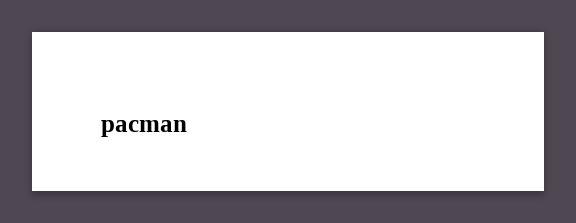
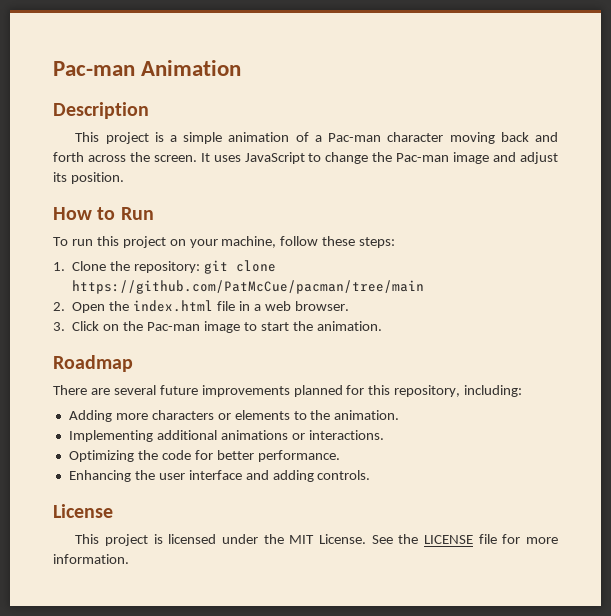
- pacman
+ Pac-man Animation
+ Description
+ This project is a simple animation of a Pac-man character moving back and forth across the screen. It uses JavaScript to change the Pac-man image and adjust its position.
+ How to Run
+ To run this project on your machine, follow these steps:
+ 1. Clone the repository: git clone https://github.com/PatMcCue/pacman/tree/main
+ 2. Open the index.html file in a web browser.
+ 3. Click on the Pac-man image to start the animation.
+ Roadmap
+ There are several future improvements planned for this repository, including:
+ Adding more characters or elements to the animation.
+ Implementing additional animations or interactions.
+ Optimizing the code for better performance.
+ Enhancing the user interface and adding controls.
+ License
+ This project is licensed under the MIT License. See the LICENSE file for more information.

